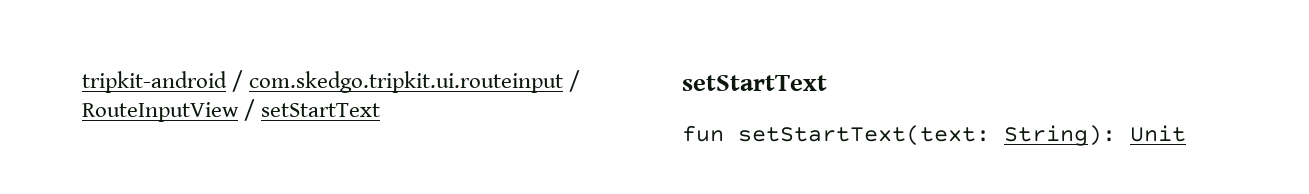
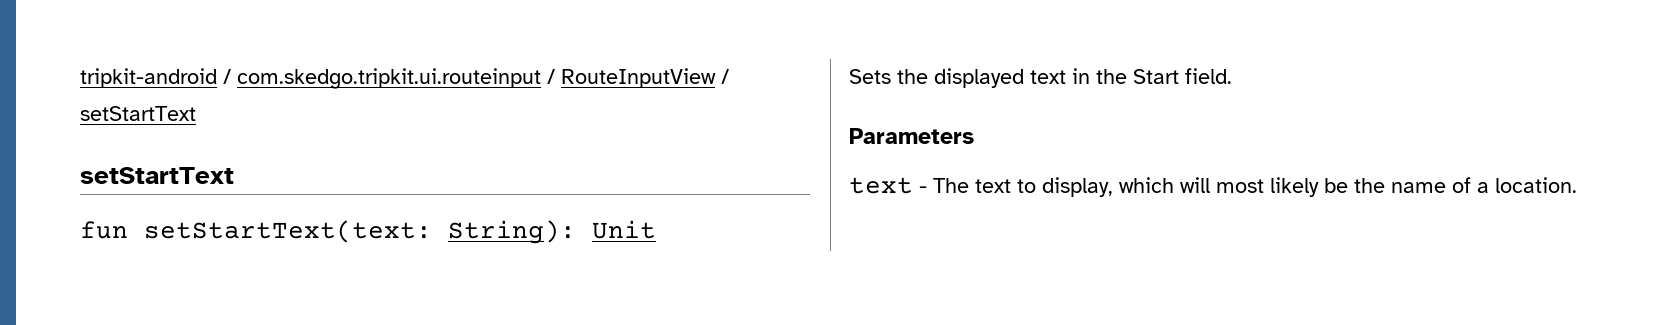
+ Sets the displayed text in the Start field.
+ Parameters
+ text - The text to display, which will most likely be the name of a location.

